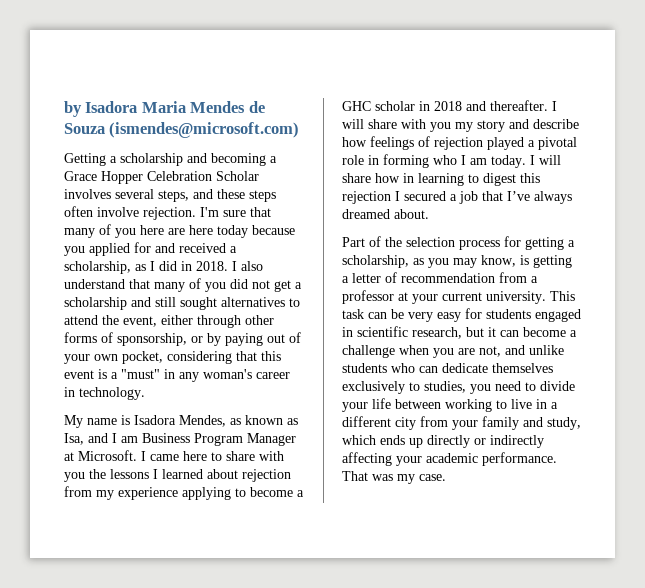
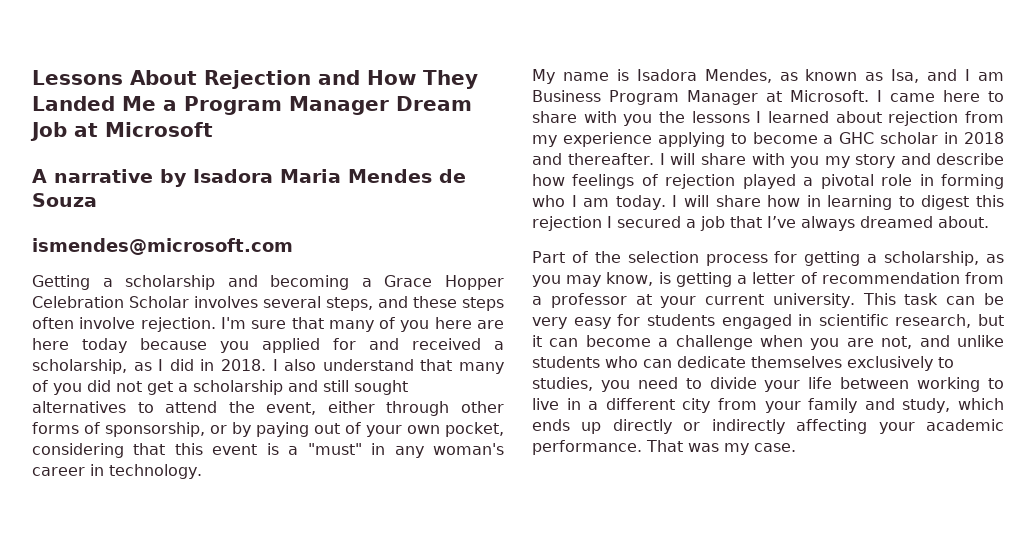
- by Isadora Maria Mendes de Souza (ismendes@microsoft.com)
+ Lessons About Rejection and How They Landed Me a Program Manager Dream Job at Microsoft
+ A narrative by Isadora Maria Mendes de Souza
+ ismendes@microsoft.com

